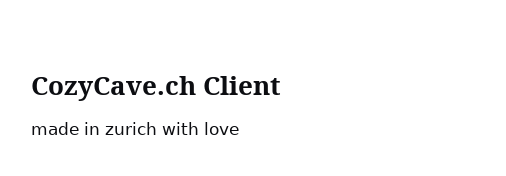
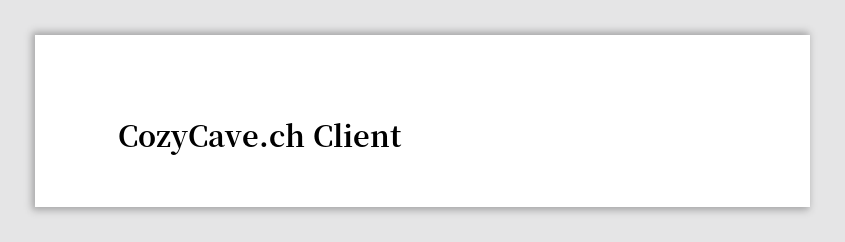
- made in zurich with love

